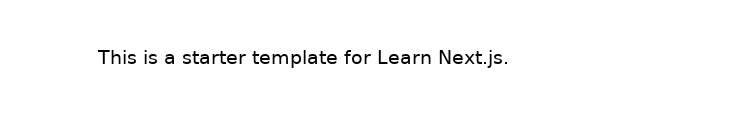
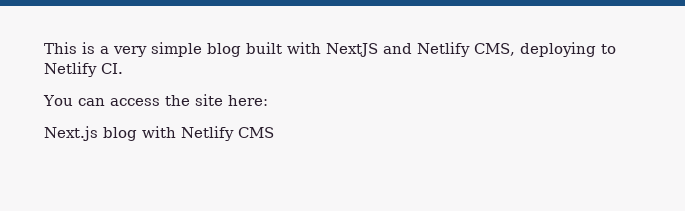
- This is a starter template for Learn Next.js.
+ This is a very simple blog built with NextJS and Netlify CMS, deploying to Netlify CI.
+ You can access the site here:
+ Next.js blog with Netlify CMS

